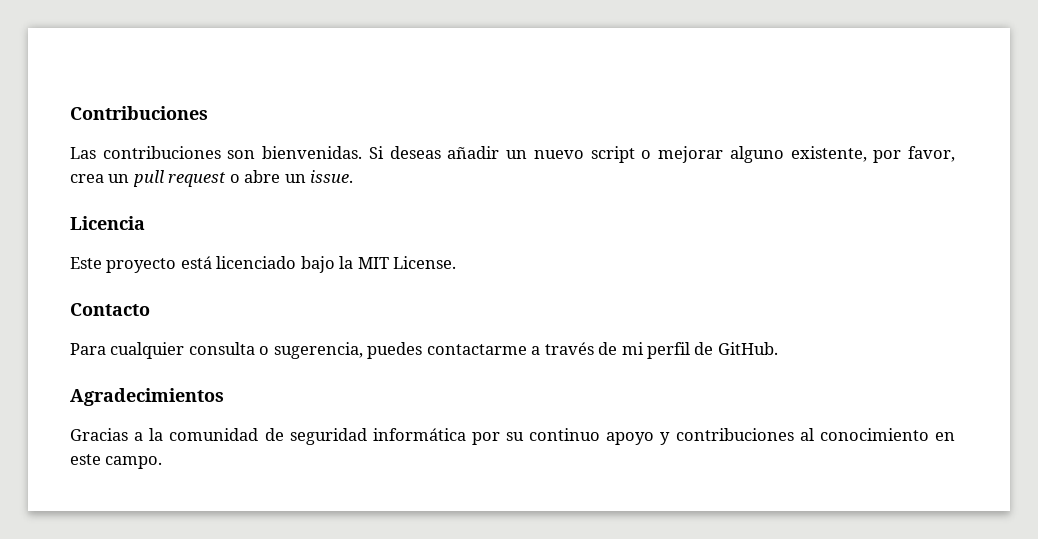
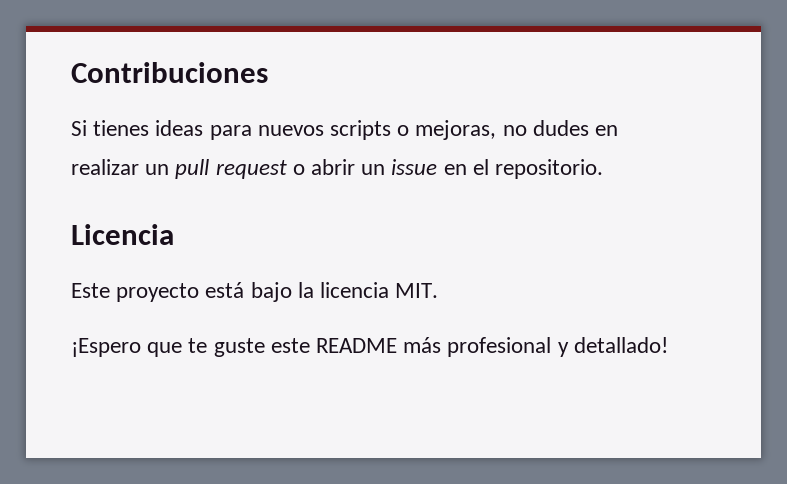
- Las contribuciones son bienvenidas. Si deseas añadir un nuevo script o mejorar alguno existente, por favor, crea un pull request o abre un issue.
+ Si tienes ideas para nuevos scripts o mejoras, no dudes en realizar un pull request o abrir un issue en el repositorio.
- Este proyecto está licenciado bajo la MIT License.
- Contacto
- Para cualquier consulta o sugerencia, puedes contactarme a través de mi perfil de GitHub.
- Agradecimientos
- Gracias a la comunidad de seguridad informática por su continuo apoyo y contribuciones al conocimiento en este campo.
+ Este proyecto está bajo la licencia MIT.
+ ¡Espero que te guste este README más profesional y detallado!

